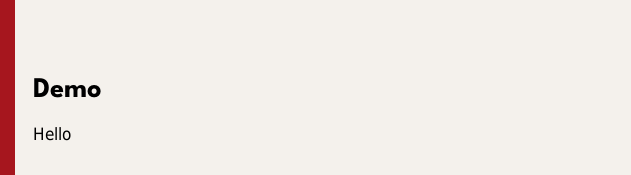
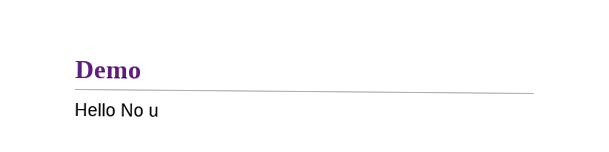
- Hello
+ Hello No u

